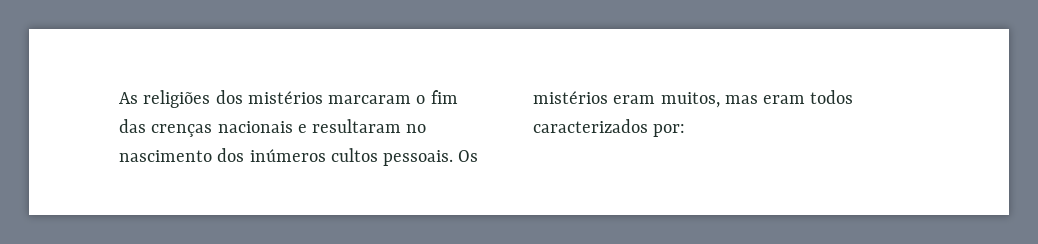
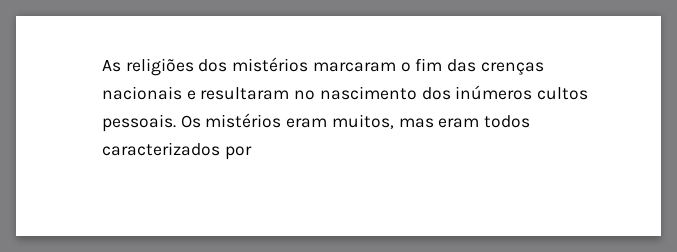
- Os mistérios eram muitos, mas eram todos caracterizados por:
+ Os mistérios eram muitos, mas eram todos caracterizados por

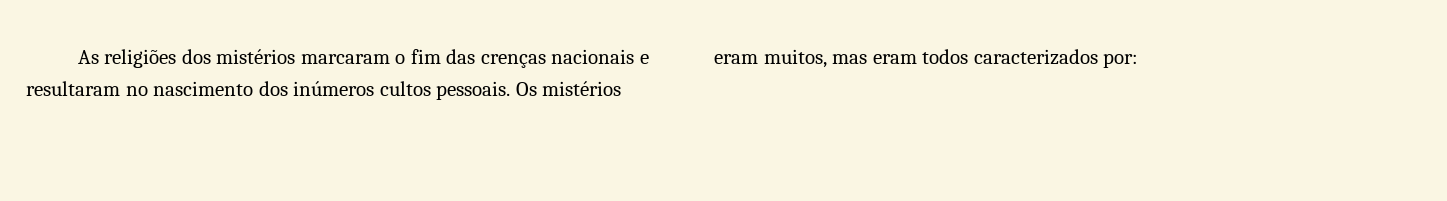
- Os mistérios eram muitos, mas eram todos caracterizados por
+ Os mistérios eram muitos, mas eram todos caracterizados por:

